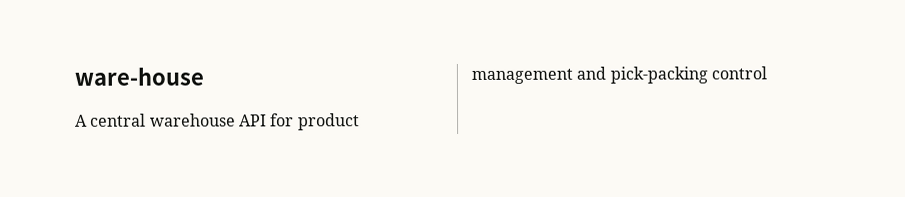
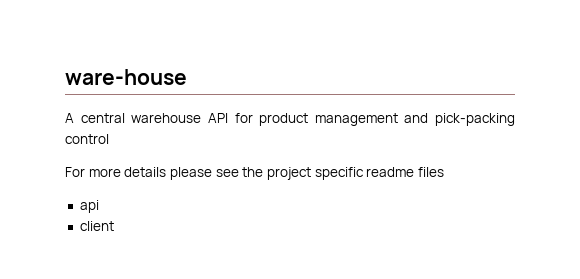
+ For more details please see the project specific readme files
+ api
+ client

